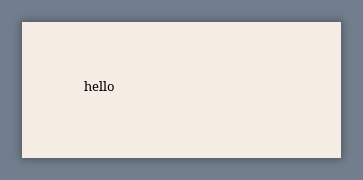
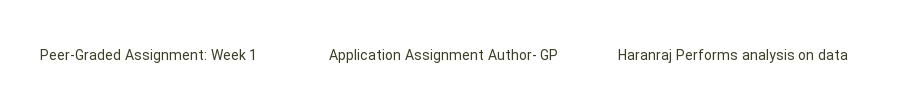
- hello
+ Peer-Graded Assignment: Week 1 Application Assignment Author- GP Haranraj Performs analysis on data

